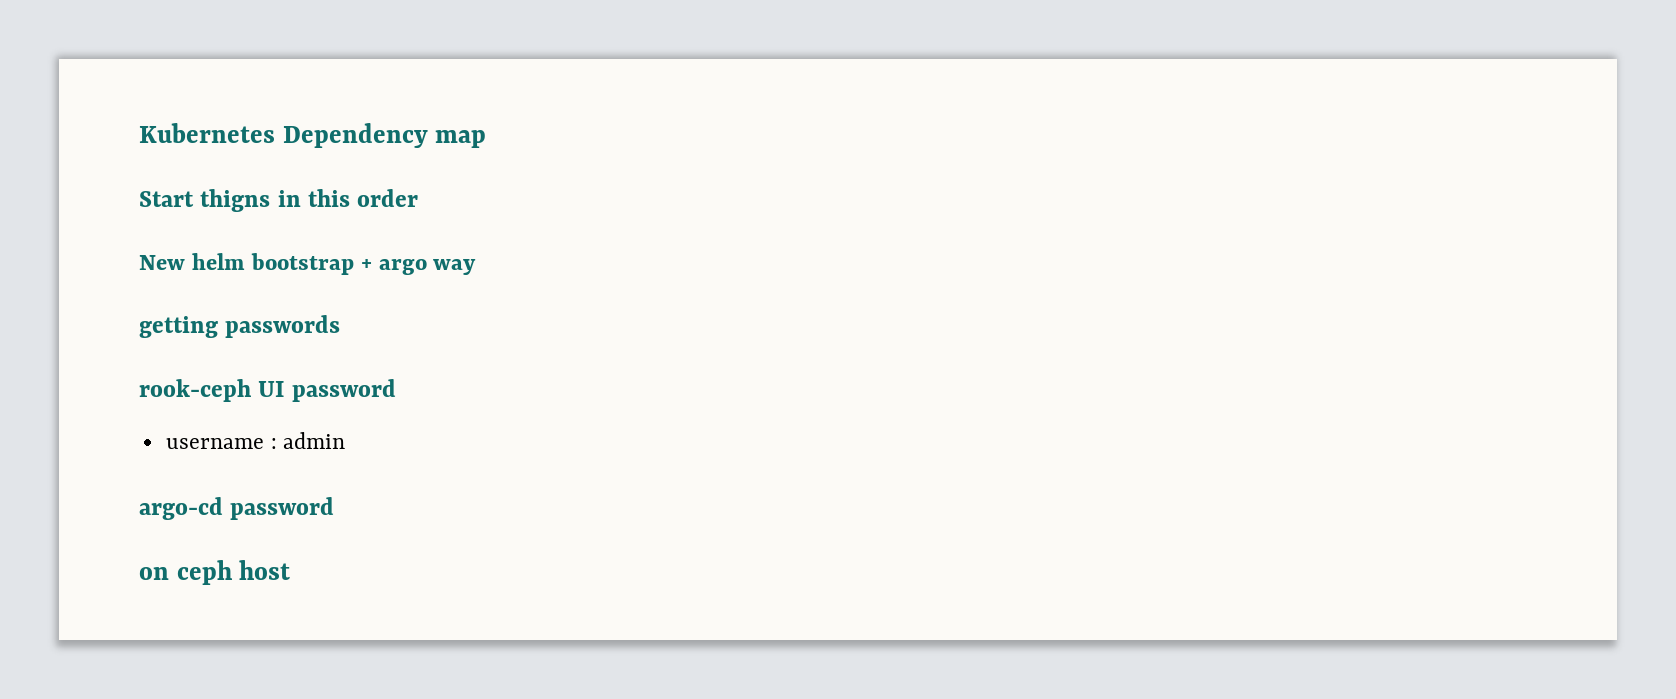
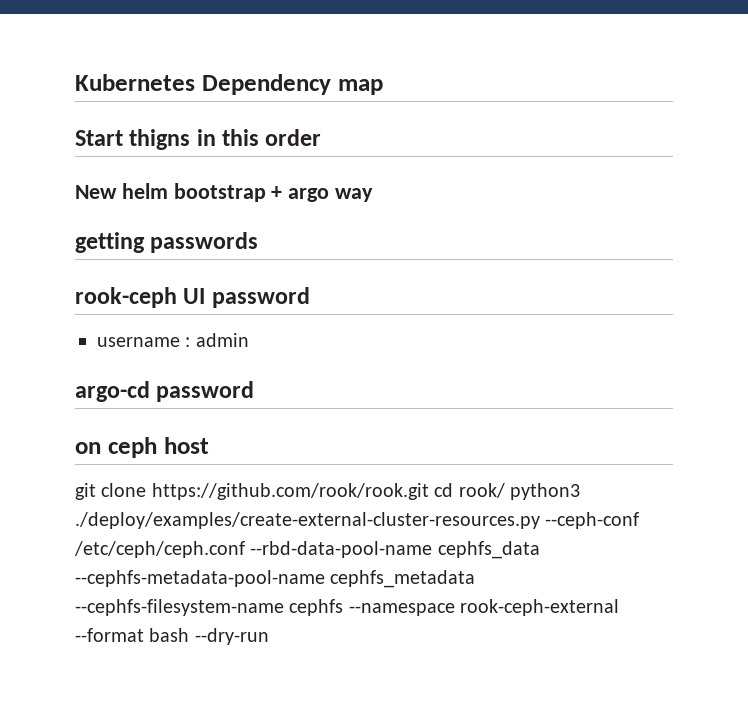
+ git clone https://github.com/rook/rook.git cd rook/ python3 ./deploy/examples/create-external-cluster-resources.py --ceph-conf /etc/ceph/ceph.conf --rbd-data-pool-name cephfs_data --cephfs-metadata-pool-name cephfs_metadata --cephfs-filesystem-name cephfs --namespace rook-ceph-external --format bash --dry-run

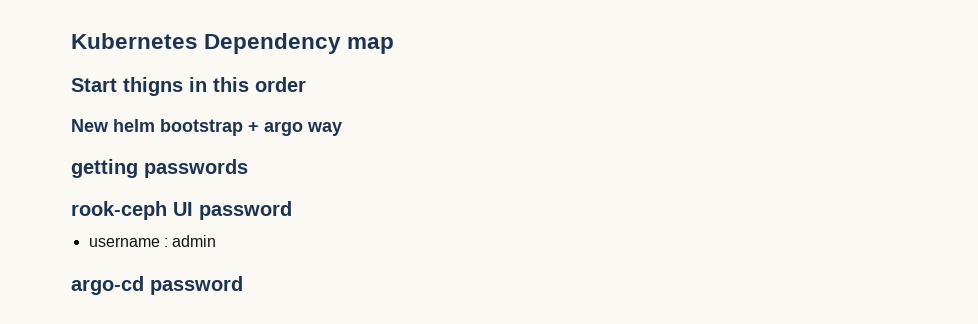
- on ceph host
- git clone https://github.com/rook/rook.git cd rook/ python3 ./deploy/examples/create-external-cluster-resources.py --ceph-conf /etc/ceph/ceph.conf --rbd-data-pool-name cephfs_data --cephfs-metadata-pool-name cephfs_metadata --cephfs-filesystem-name cephfs --namespace rook-ceph-external --format bash --dry-run

